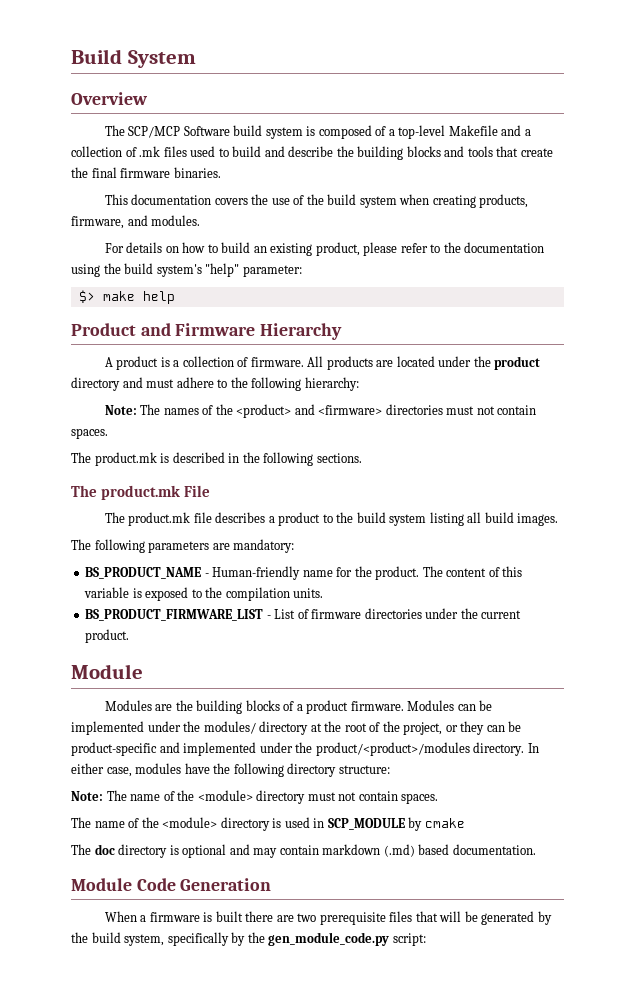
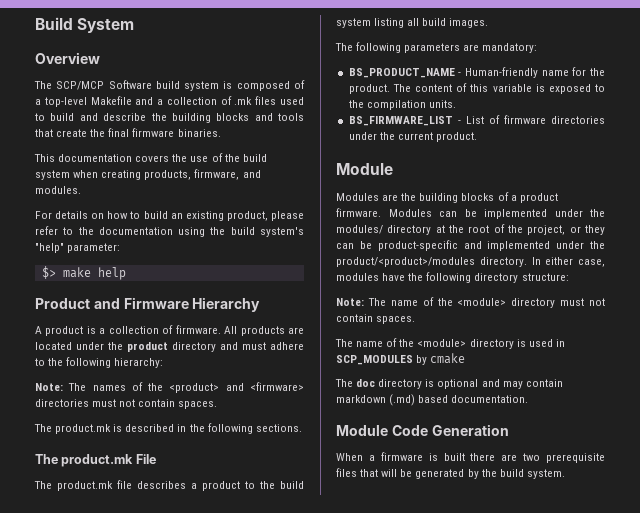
- BS_PRODUCT_FIRMWARE_LIST - List of firmware directories under the current product.
+ BS_FIRMWARE_LIST - List of firmware directories under the current product.
- The name of the <module> directory is used in SCP_MODULE by cmake
+ The name of the <module> directory is used in SCP_MODULES by cmake
- When a firmware is built there are two prerequisite files that will be generated by the build system, specifically by the gen_module_code.py script:
+ When a firmware is built there are two prerequisite files that will be generated by the build system.

